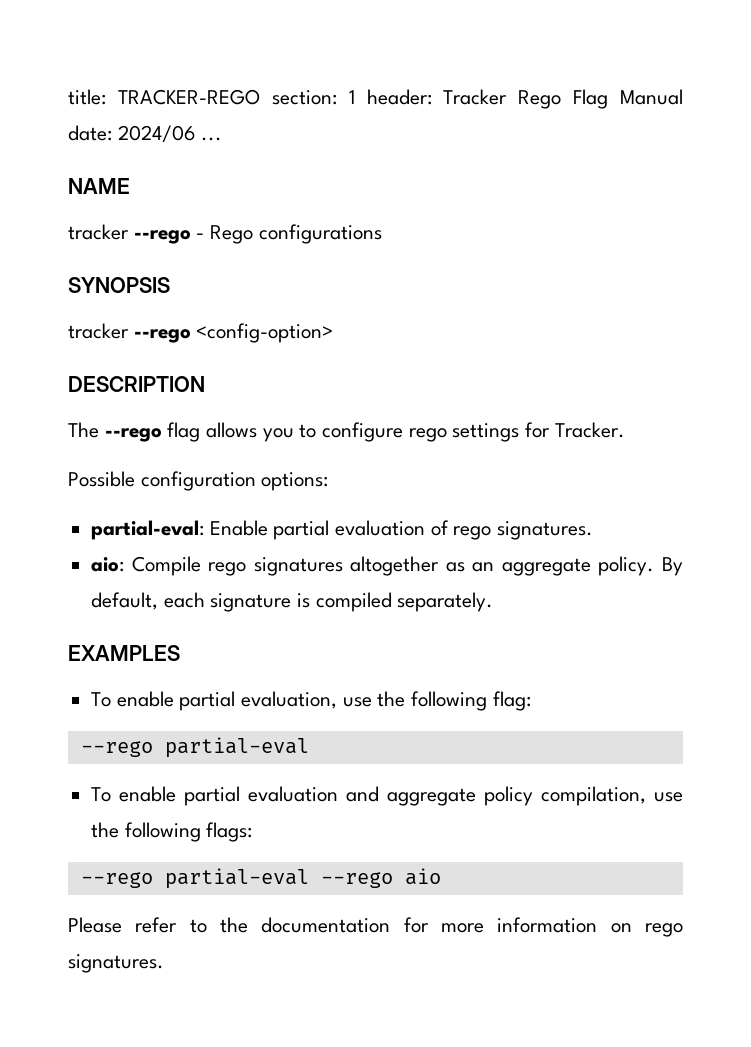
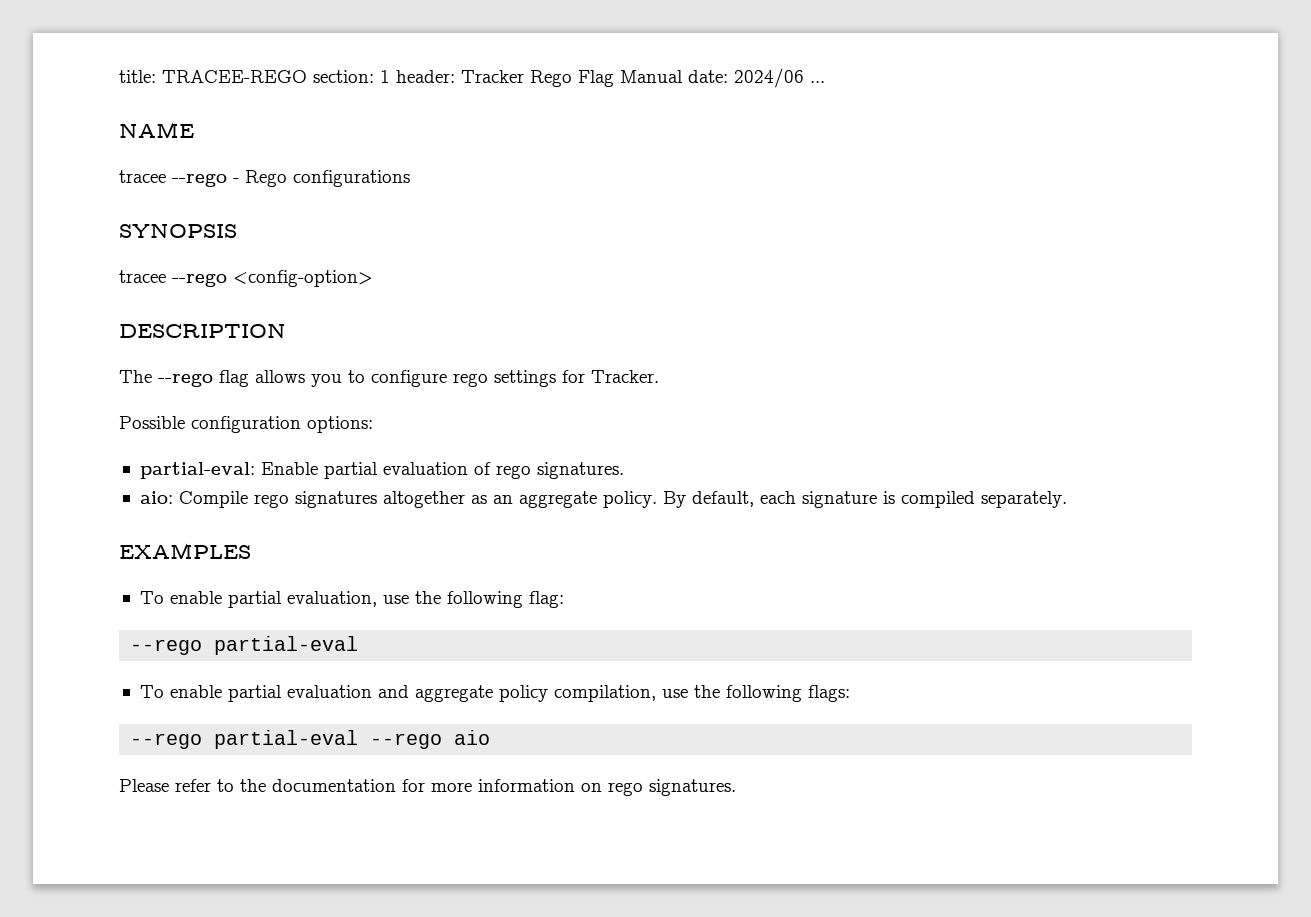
- title: TRACKER-REGO section: 1 header: Tracker Rego Flag Manual date: 2024/06 ...
+ title: TRACEE-REGO section: 1 header: Tracker Rego Flag Manual date: 2024/06 ...
- tracker --rego - Rego configurations
+ tracee --rego - Rego configurations
- tracker --rego <config-option>
+ tracee --rego <config-option>

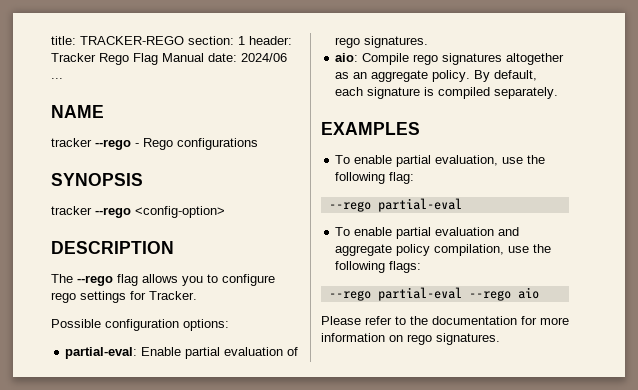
- title: TRACEE-REGO section: 1 header: Tracker Rego Flag Manual date: 2024/06 ...
+ title: TRACKER-REGO section: 1 header: Tracker Rego Flag Manual date: 2024/06 ...
- tracee --rego - Rego configurations
+ tracker --rego - Rego configurations
- tracee --rego <config-option>
+ tracker --rego <config-option>

